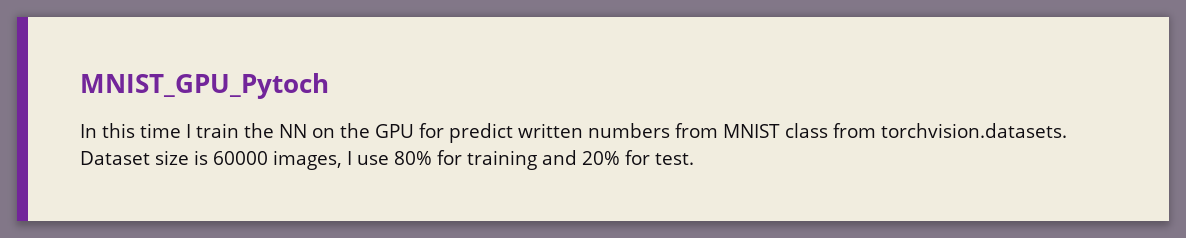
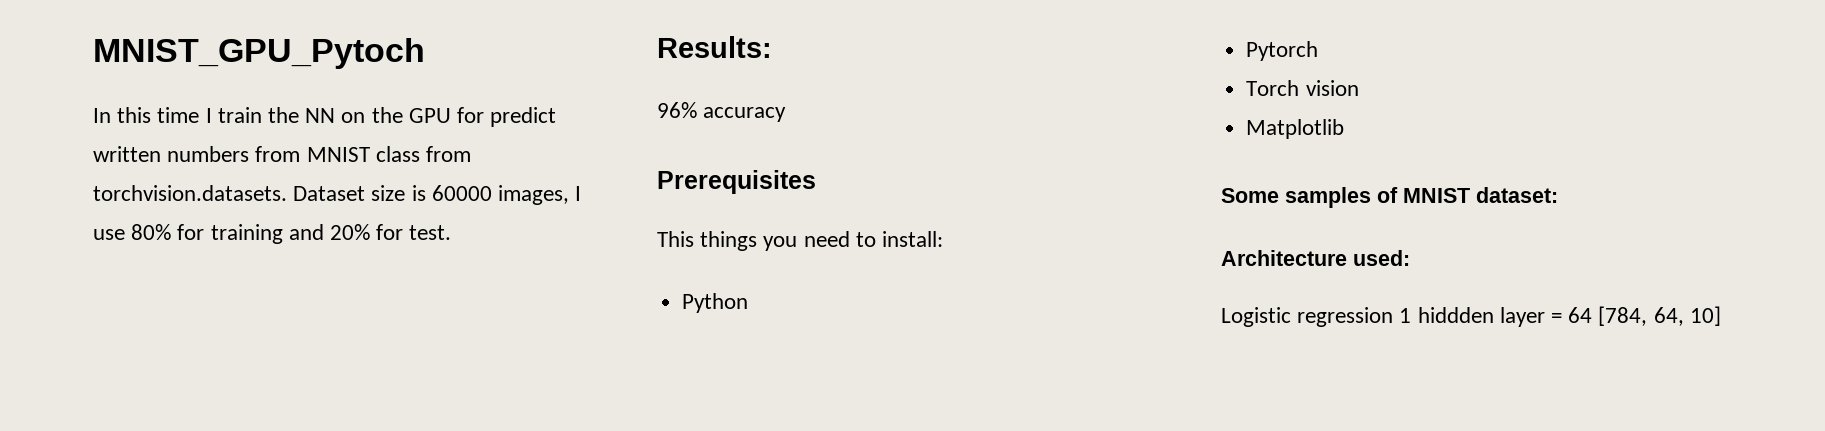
+ Results:
+ 96% accuracy
+ Prerequisites
+ This things you need to install:
+ Python
+ Pytorch
+ Torch vision
+ Matplotlib
+ Some samples of MNIST dataset:
+ Architecture used:
+ Logistic regression 1 hiddden layer = 64 [784, 64, 10]

